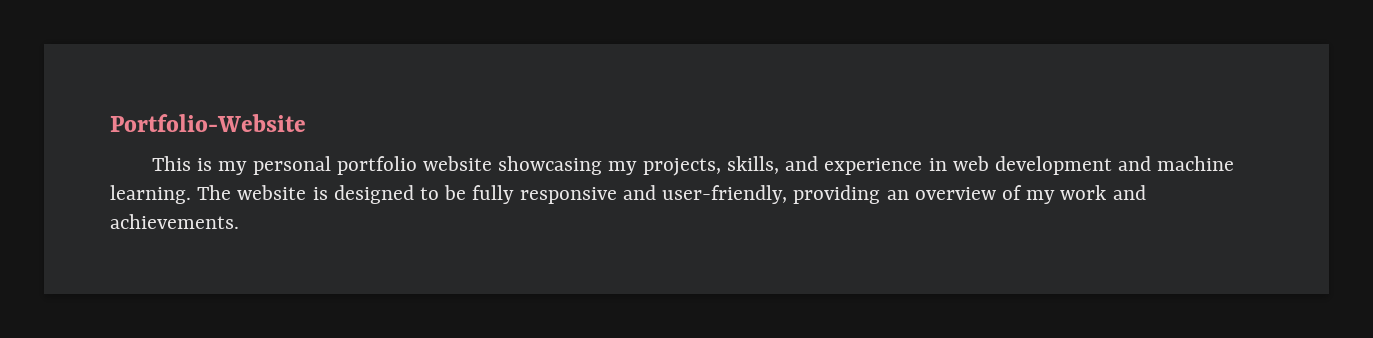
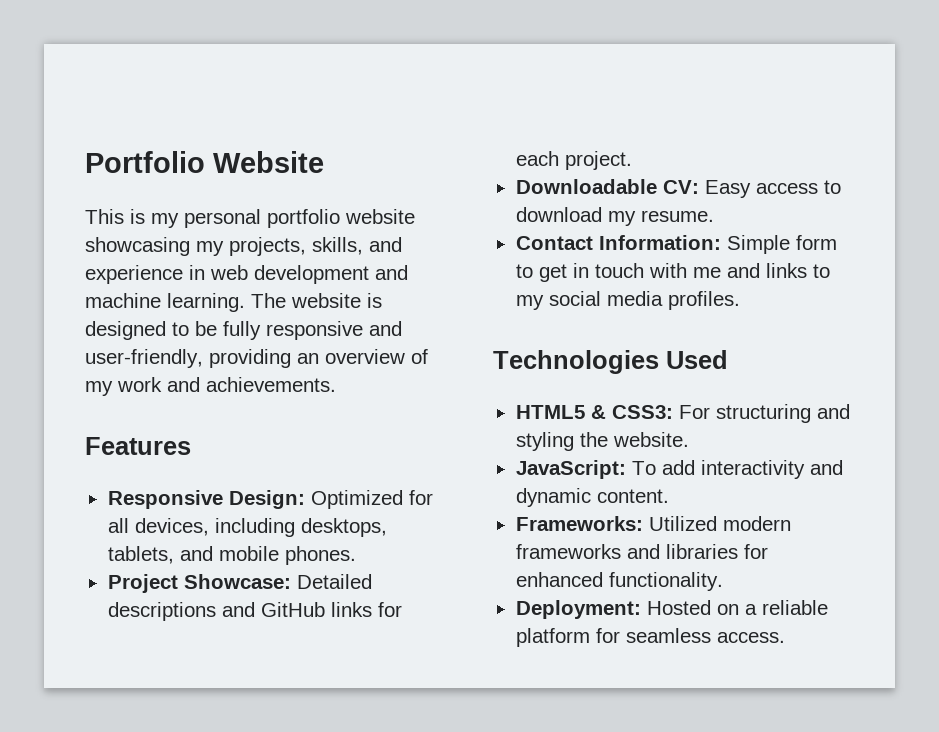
- Portfolio-Website
+ Portfolio Website
+ Features
+ Responsive Design: Optimized for all devices, including desktops, tablets, and mobile phones.
+ Project Showcase: Detailed descriptions and GitHub links for each project.
+ Downloadable CV: Easy access to download my resume.
+ Contact Information: Simple form to get in touch with me and links to my social media profiles.
+ Technologies Used
+ HTML5 & CSS3: For structuring and styling the website.
+ JavaScript: To add interactivity and dynamic content.
+ Frameworks: Utilized modern frameworks and libraries for enhanced functionality.
+ Deployment: Hosted on a reliable platform for seamless access.

